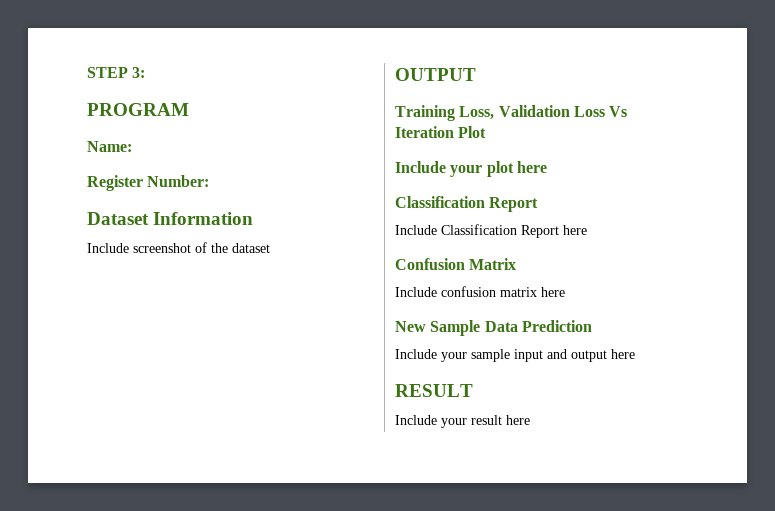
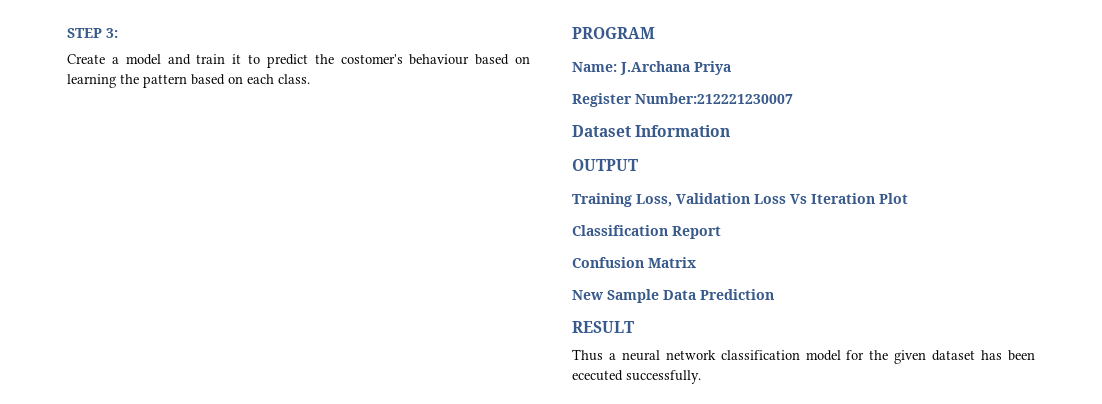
+ Create a model and train it to predict the costomer's behaviour based on learning the pattern based on each class.
- Name:
+ Name: J.Archana Priya
- Register Number:
+ Register Number:212221230007
- Include screenshot of the dataset
- Include your plot here
  Classification Report
- Include Classification Report here
  Confusion Matrix
- Include confusion matrix here
  New Sample Data Prediction
- Include your sample input and output here
  RESULT
- Include your result here
+ Thus a neural network classification model for the given dataset has been ececuted successfully.

